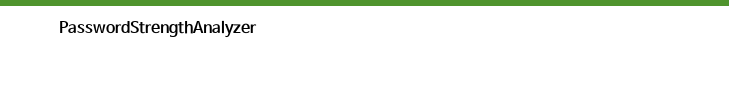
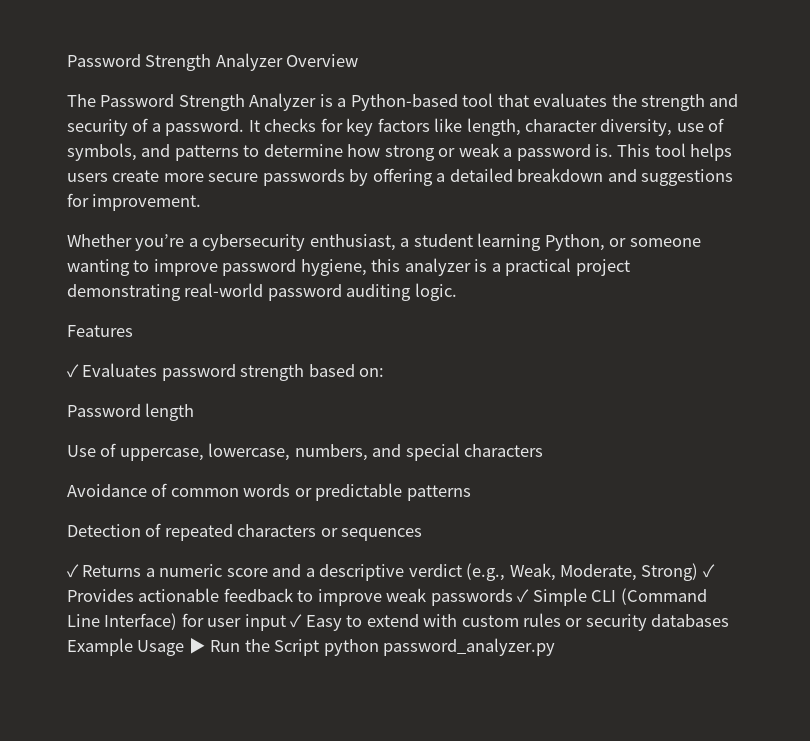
- PasswordStrengthAnalyzer
+ Password Strength Analyzer Overview
+ The Password Strength Analyzer is a Python-based tool that evaluates the strength and security of a password. It checks for key factors like length, character diversity, use of symbols, and patterns to determine how strong or weak a password is. This tool helps users create more secure passwords by offering a detailed breakdown and suggestions for improvement.
+ Whether you’re a cybersecurity enthusiast, a student learning Python, or someone wanting to improve password hygiene, this analyzer is a practical project demonstrating real-world password auditing logic.
+ Features
+ ✓ Evaluates password strength based on:
+ Password length
+ Use of uppercase, lowercase, numbers, and special characters
+ Avoidance of common words or predictable patterns
+ Detection of repeated characters or sequences
+ ✓ Returns a numeric score and a descriptive verdict (e.g., Weak, Moderate, Strong) ✓ Provides actionable feedback to improve weak passwords ✓ Simple CLI (Command Line Interface) for user input ✓ Easy to extend with custom rules or security databases Example Usage ▶ Run the Script python password_analyzer.py

